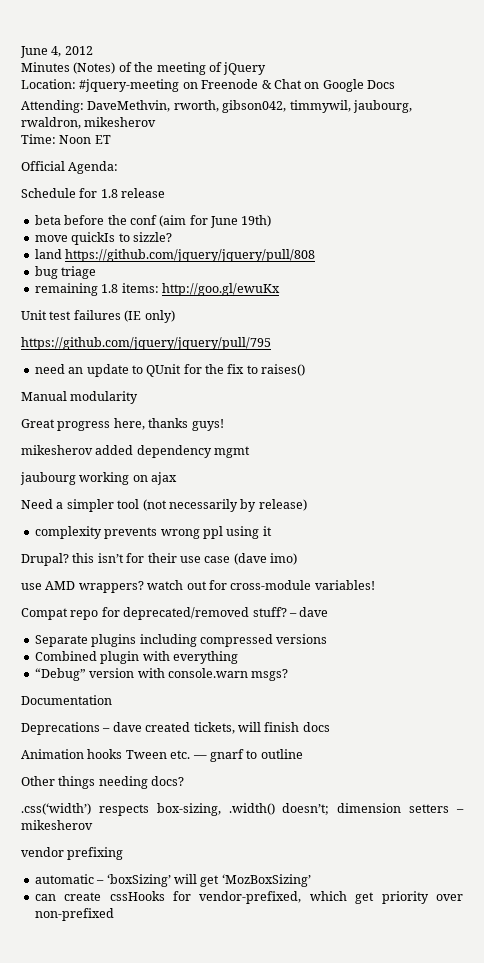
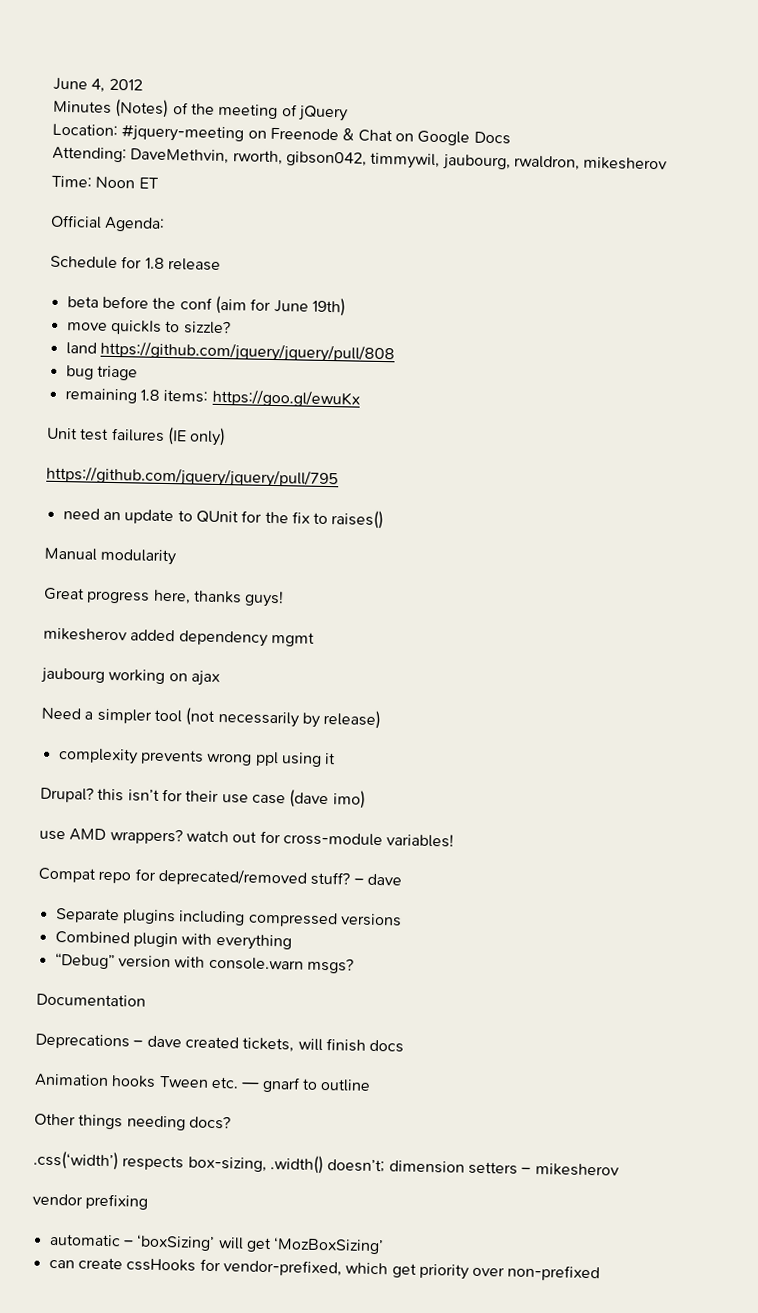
- remaining 1.8 items: http://goo.gl/ewuKx
+ remaining 1.8 items: https://goo.gl/ewuKx

